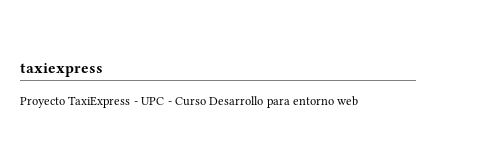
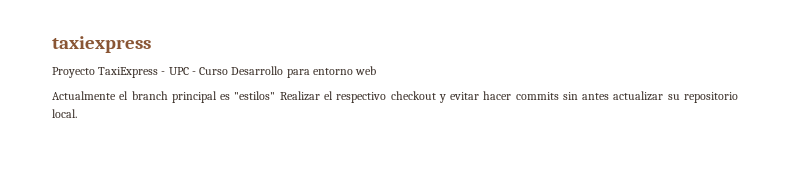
+ Actualmente el branch principal es "estilos" Realizar el respectivo checkout y evitar hacer commits sin antes actualizar su repositorio local.

